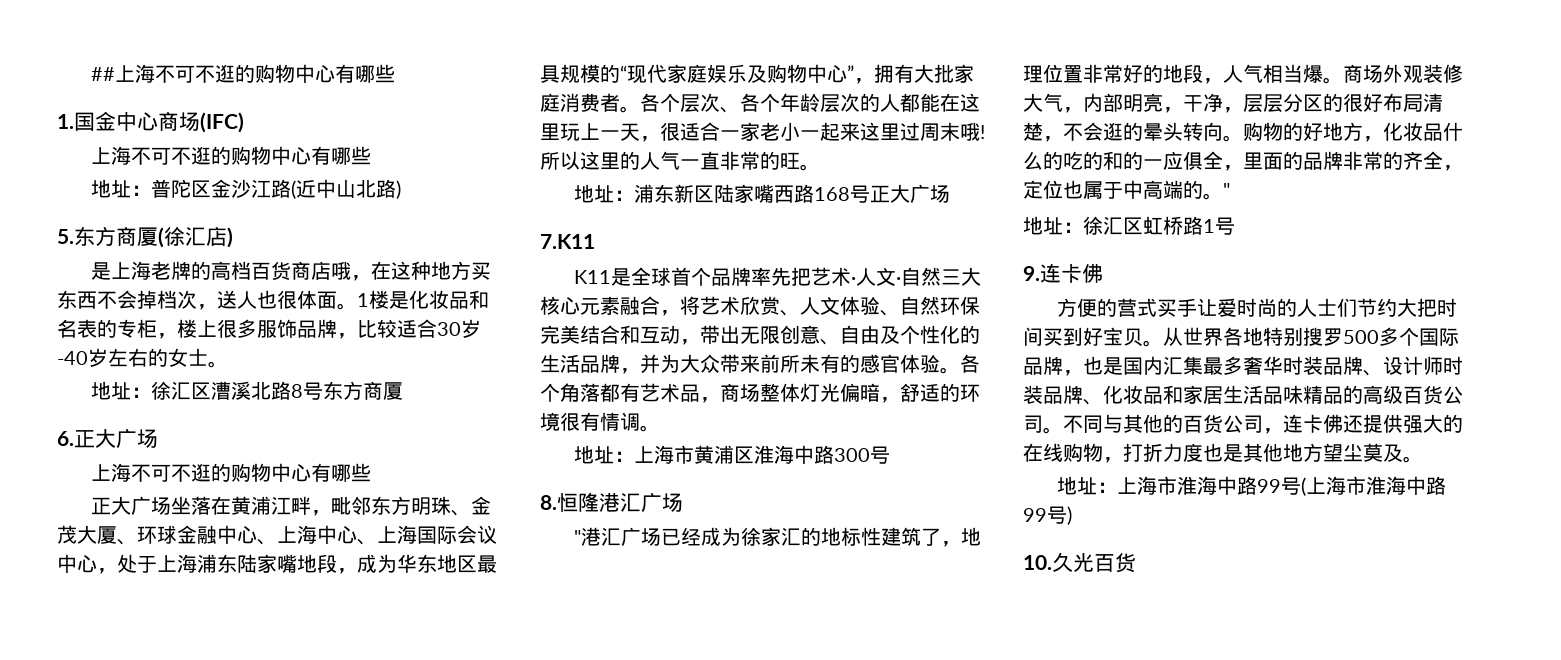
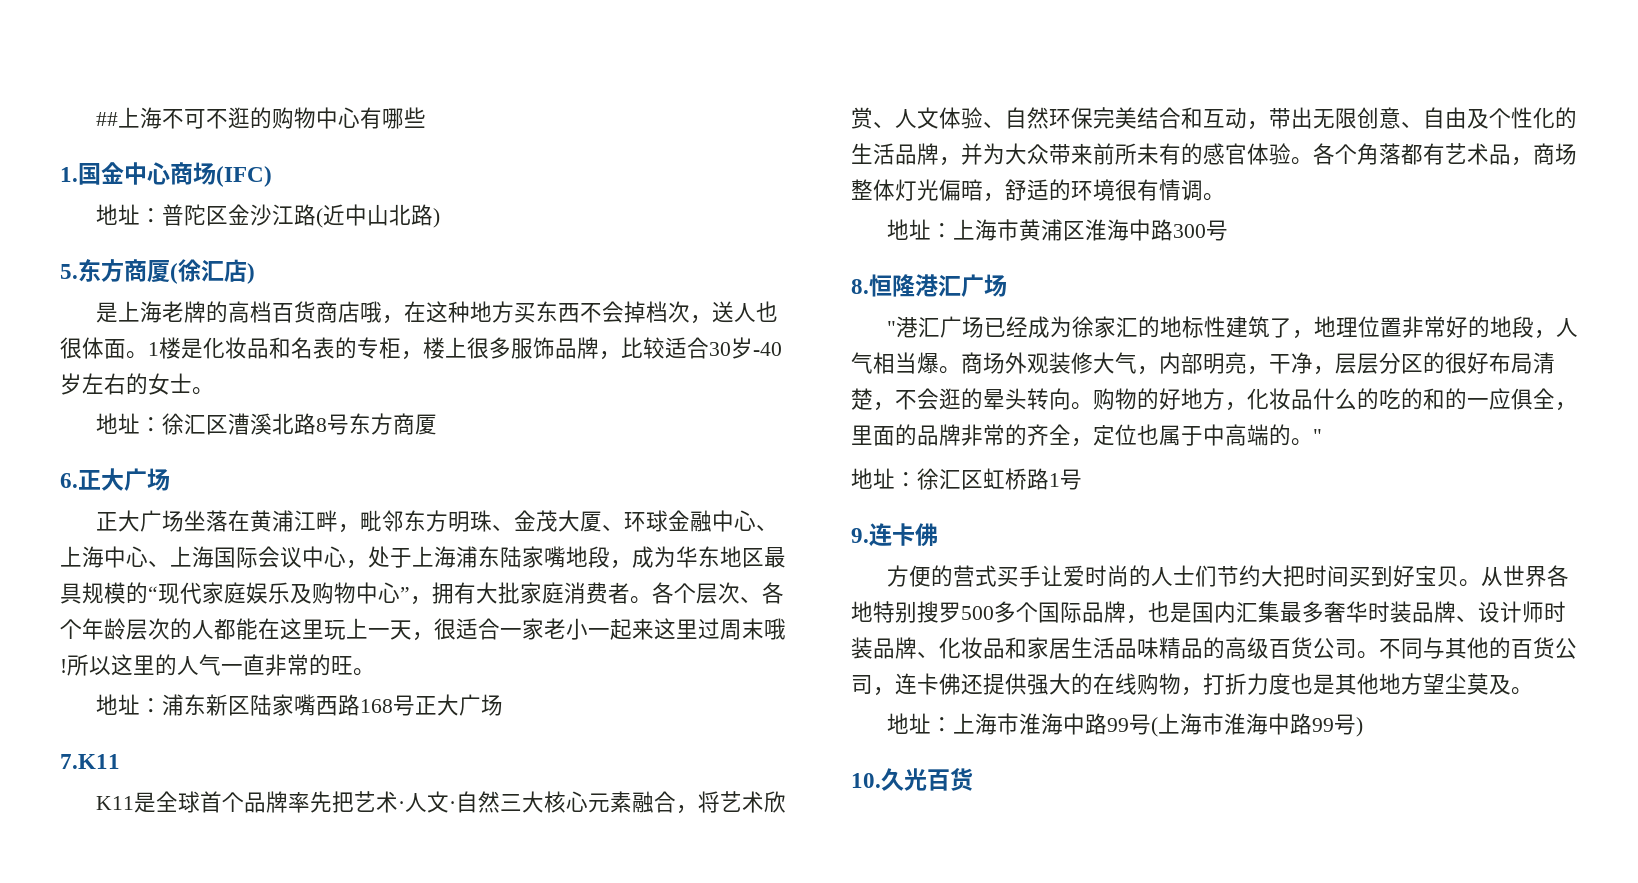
  1.国金中心商场(IFC)
- 上海不可不逛的购物中心有哪些
  6.正大广场
- 上海不可不逛的购物中心有哪些

